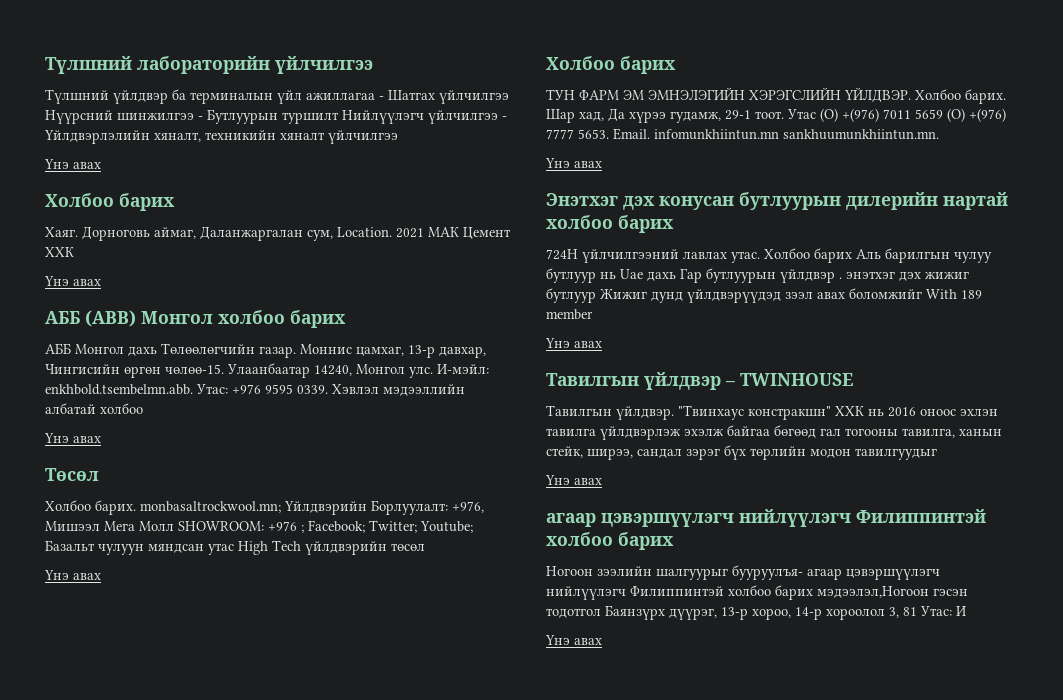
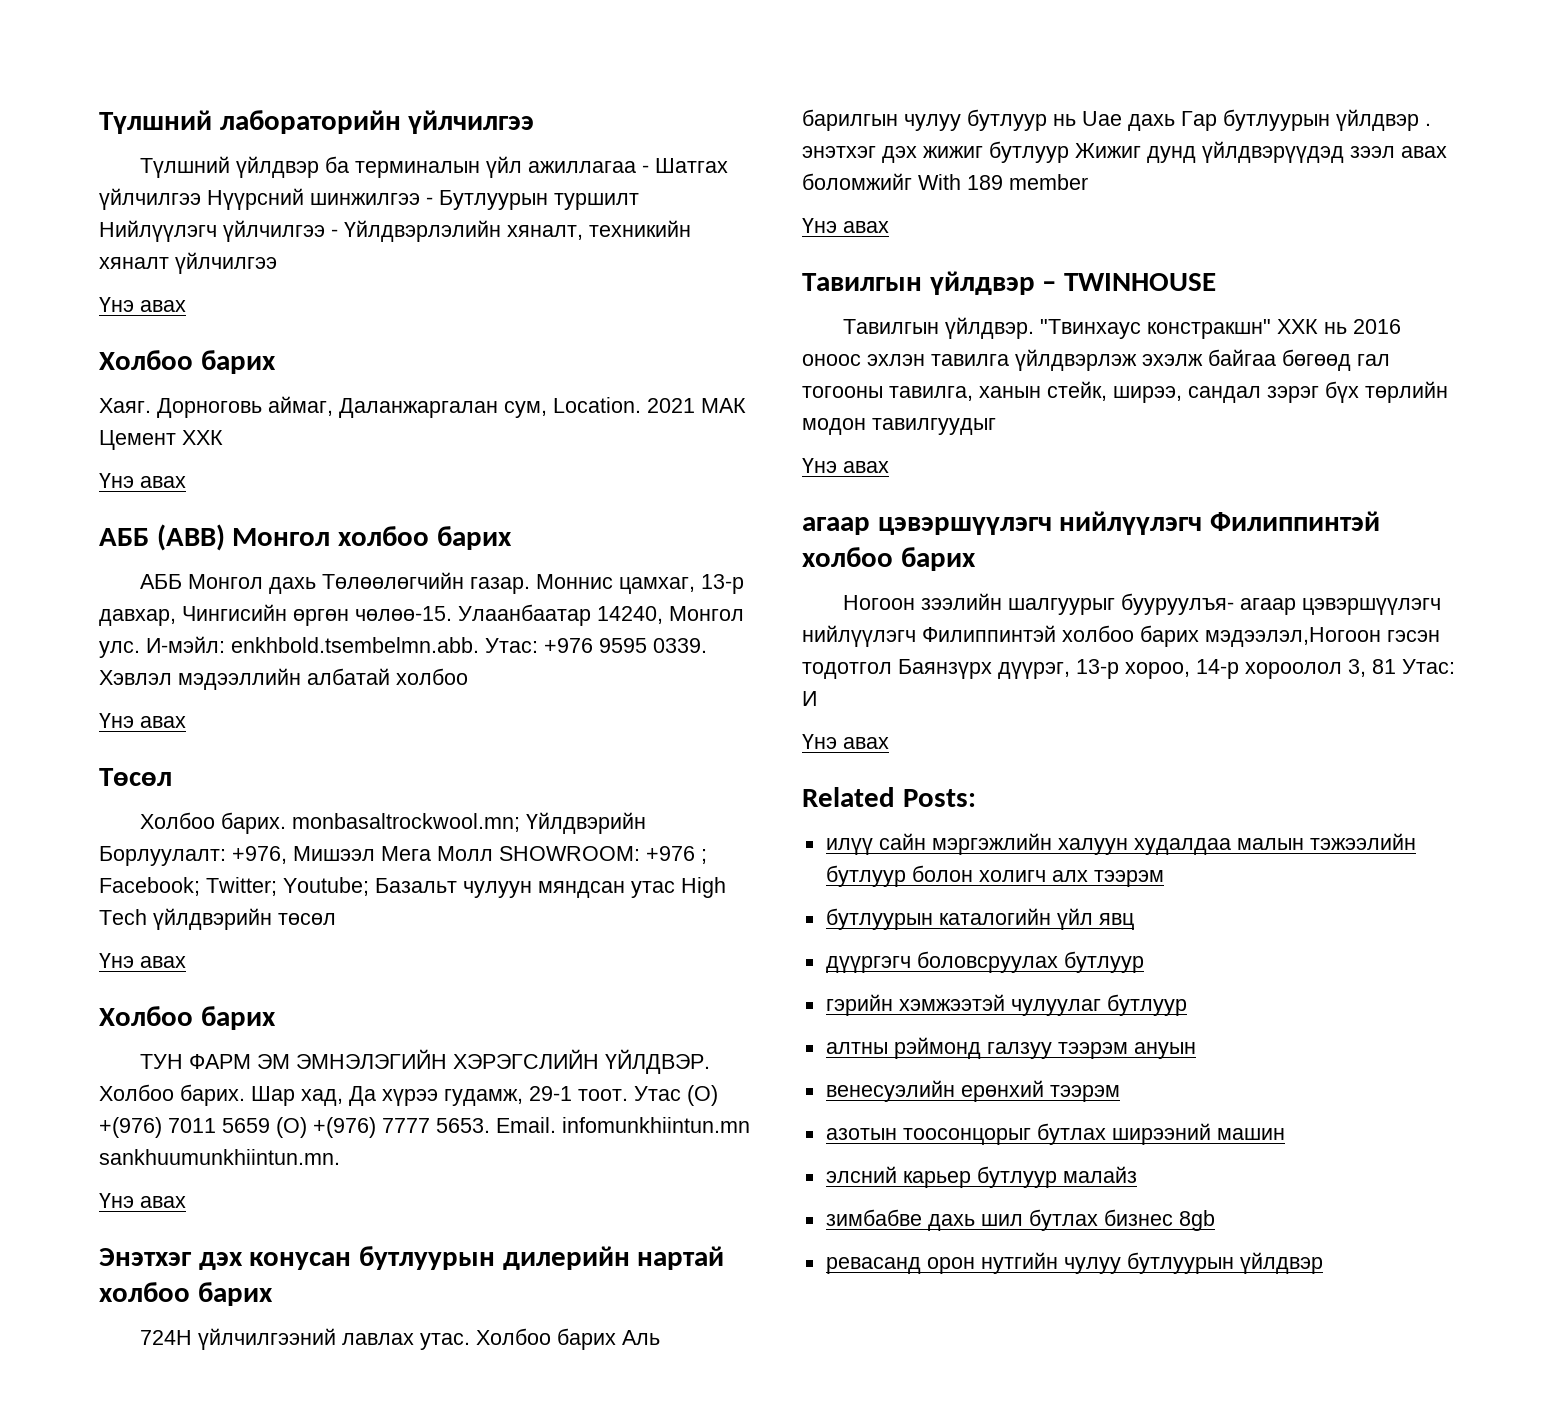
+ Related Posts:
+ илүү сайн мэргэжлийн халуун худалдаа малын тэжээлийн бутлуур болон холигч алх тээрэм
+ бутлуурын каталогийн үйл явц
+ дүүргэгч боловсруулах бутлуур
+ гэрийн хэмжээтэй чулуулаг бутлуур
+ алтны рэймонд галзуу тээрэм ануын
+ венесуэлийн ерөнхий тээрэм
+ азотын тоосонцорыг бутлах ширээний машин
+ элсний карьер бутлуур малайз
+ зимбабве дахь шил бутлах бизнес 8gb
+ ревасанд орон нутгийн чулуу бутлуурын үйлдвэр

